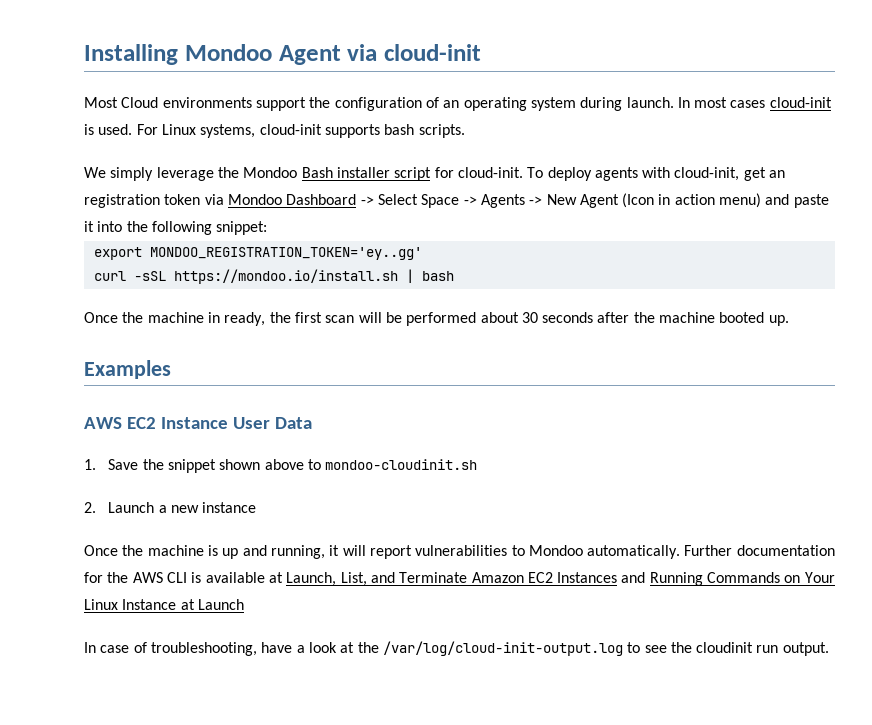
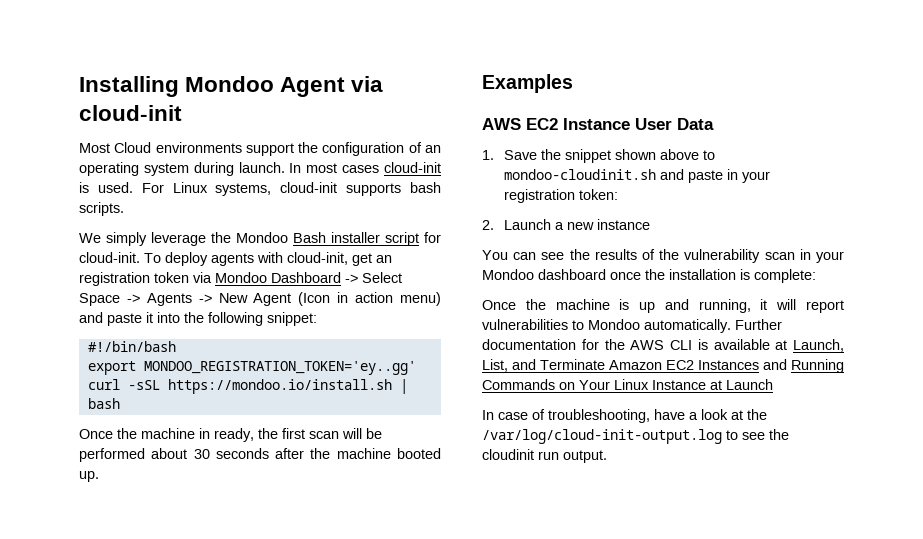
+ #!/bin/bash
- 1. Save the snippet shown above to mondoo-cloudinit.sh
+ 1. Save the snippet shown above to mondoo-cloudinit.sh and paste in your registration token:
+ You can see the results of the vulnerability scan in your Mondoo dashboard once the installation is complete:

